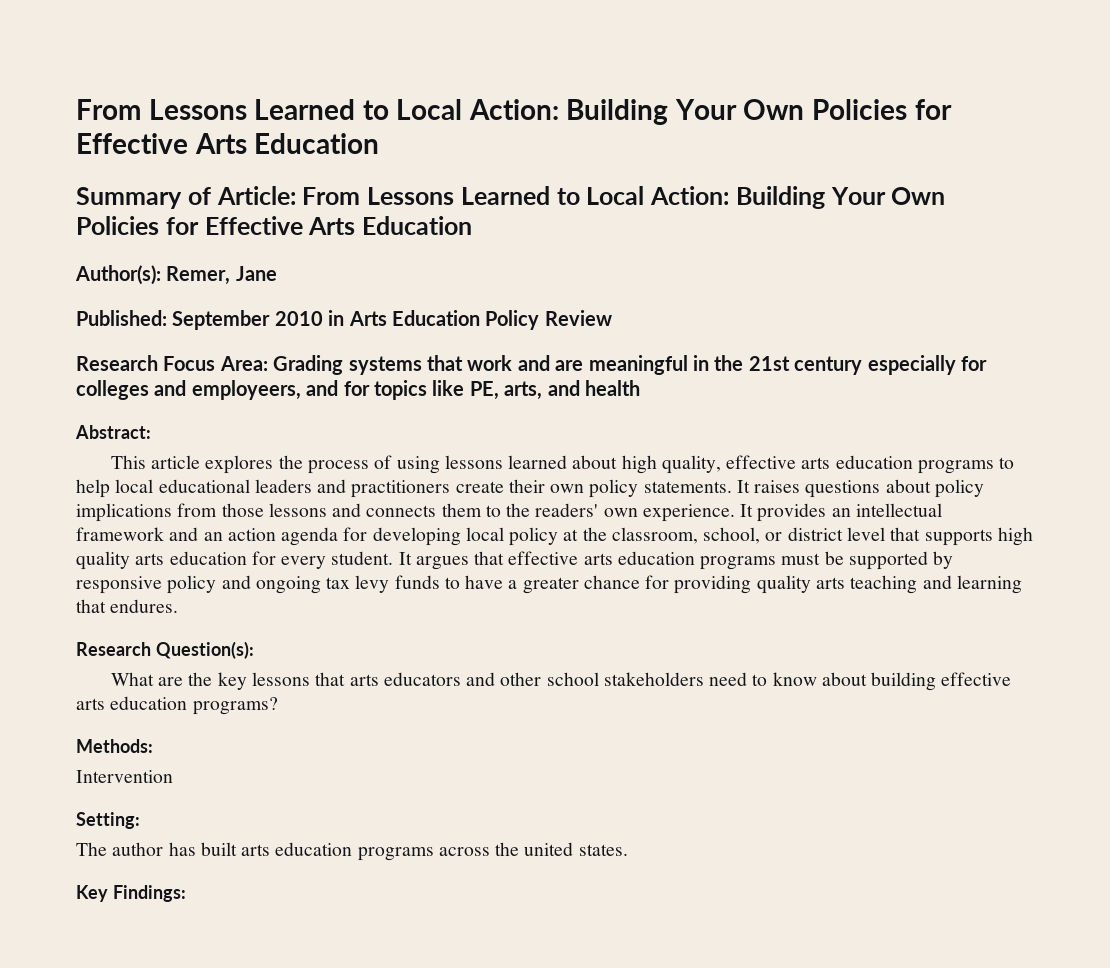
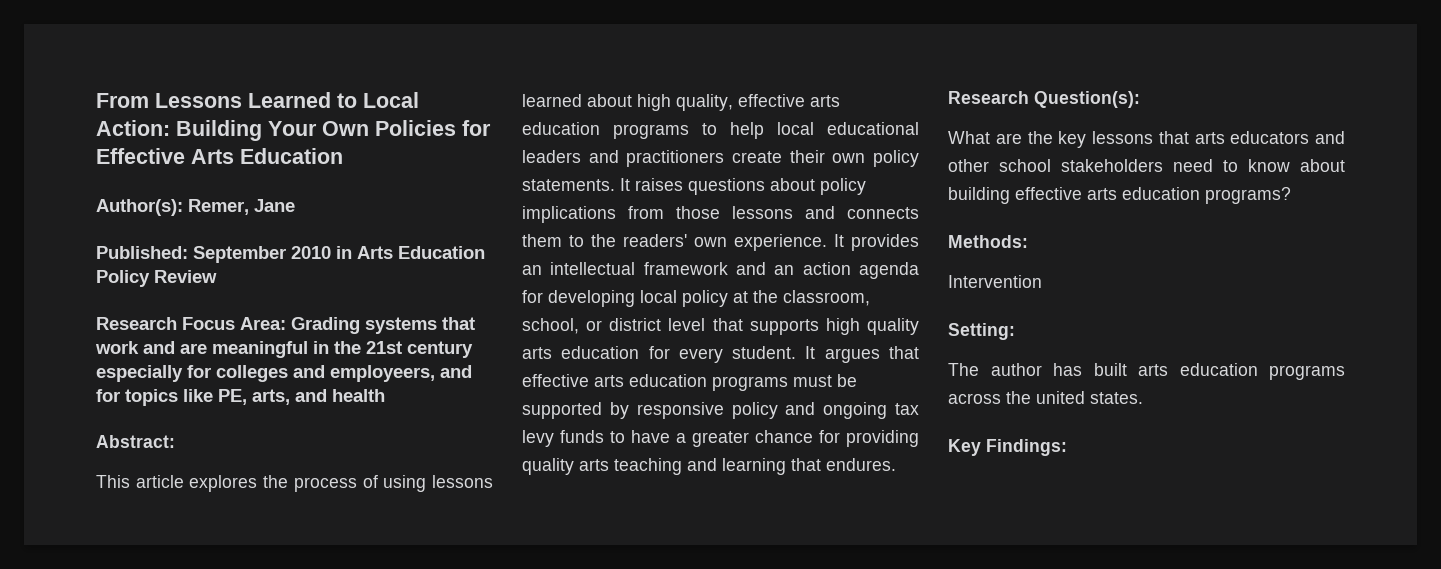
- Summary of Article: From Lessons Learned to Local Action: Building Your Own Policies for Effective Arts Education

